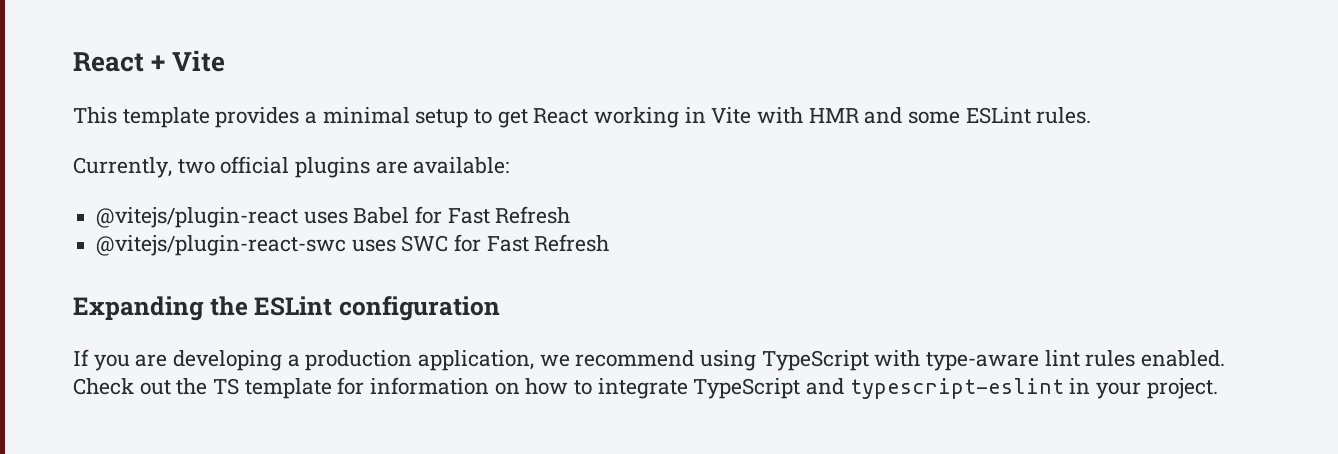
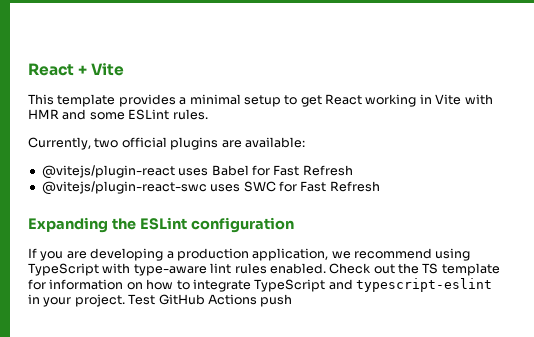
+ Test GitHub Actions push

